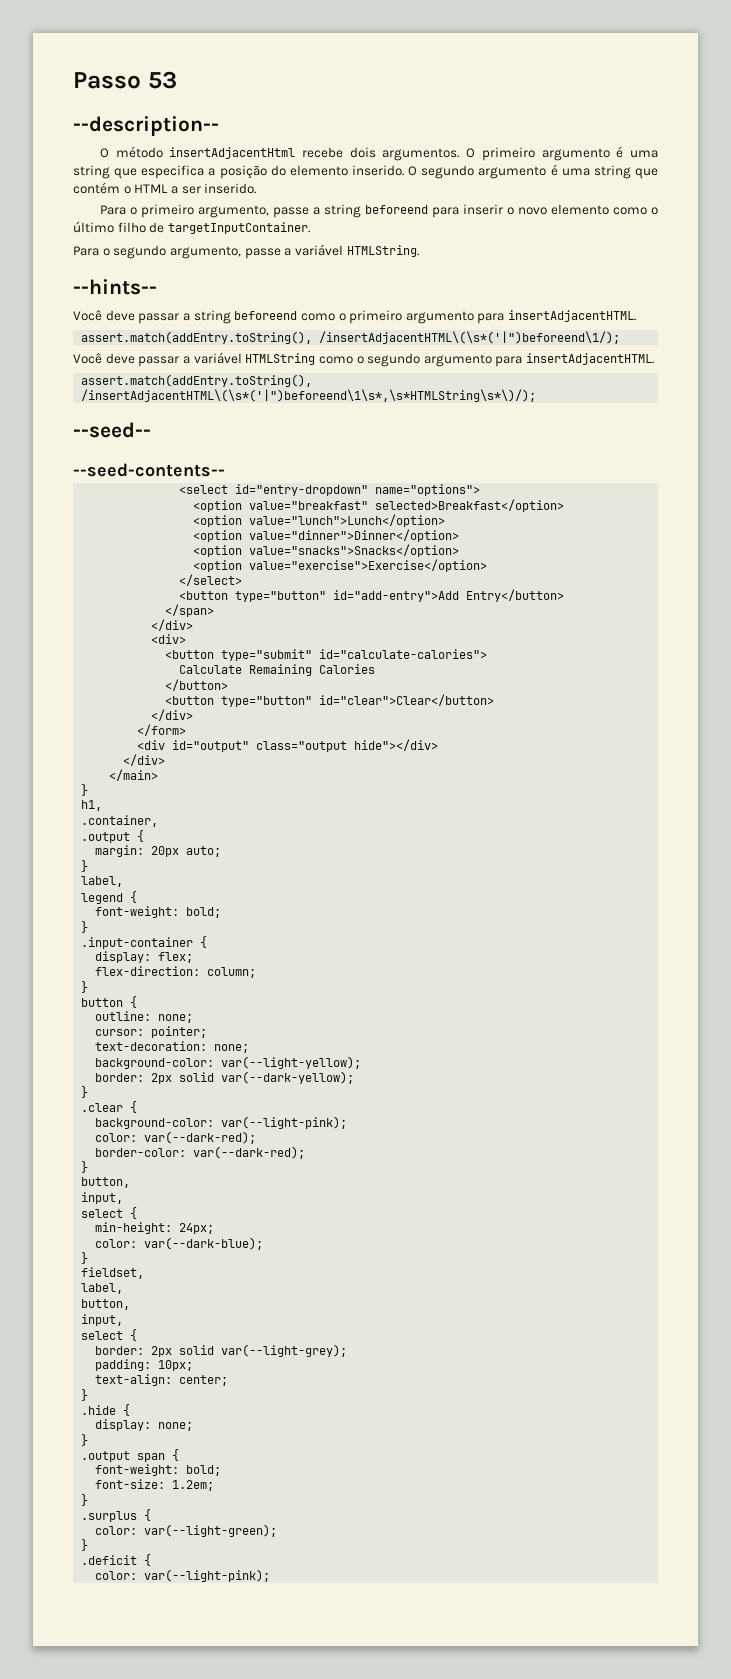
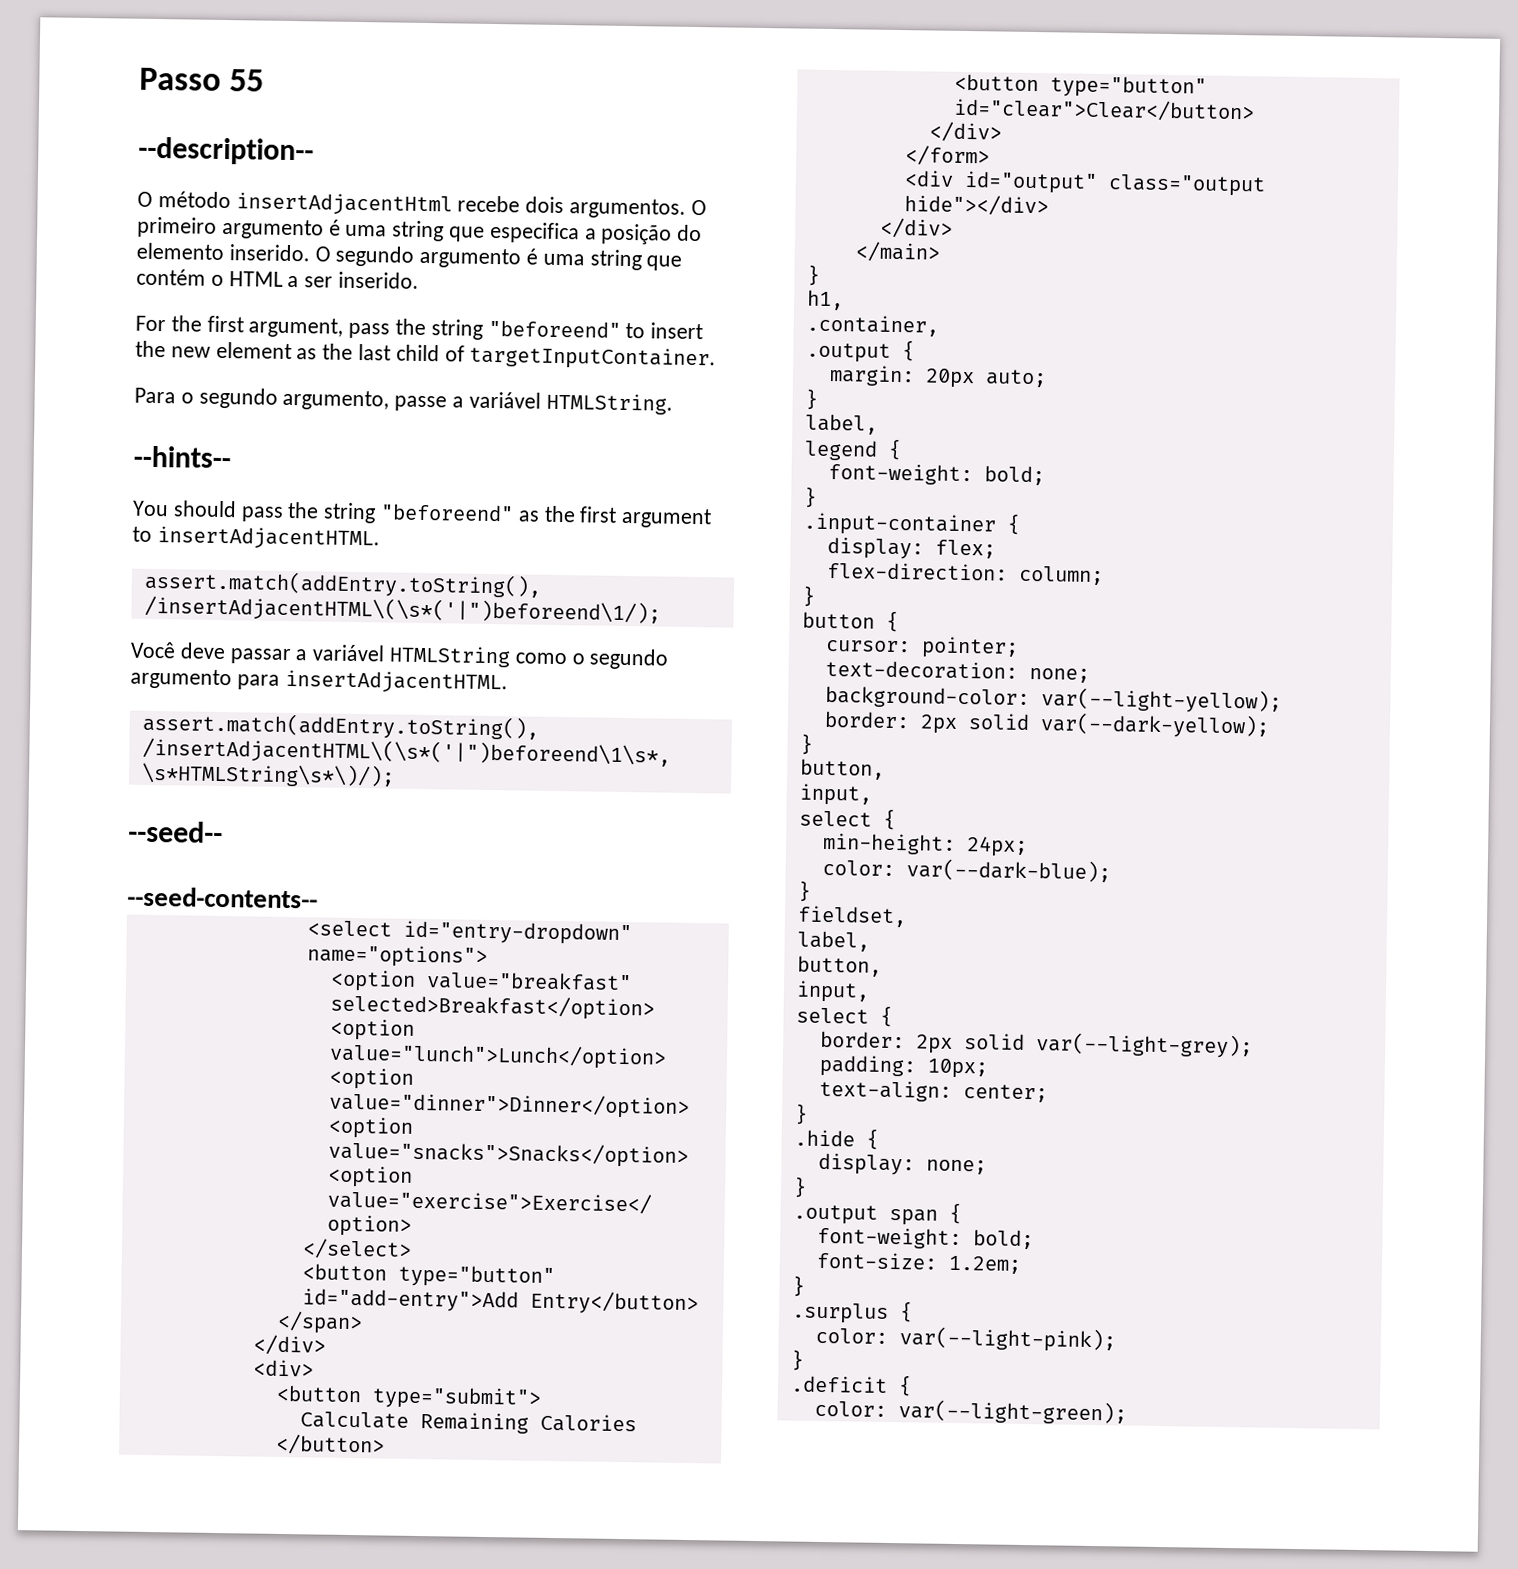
- Passo 53
+ Passo 55
- Para o primeiro argumento, passe a string beforeend para inserir o novo elemento como o último filho de targetInputContainer.
+ For the first argument, pass the string "beforeend" to insert the new element as the last child of targetInputContainer.
- Você deve passar a string beforeend como o primeiro argumento para insertAdjacentHTML.
+ You should pass the string "beforeend" as the first argument to insertAdjacentHTML.
- <button type="submit" id="calculate-calories">
+ <button type="submit">
- outline: none;
- .clear {
- background-color: var(--light-pink);
- color: var(--dark-red);
- border-color: var(--dark-red);
- }
- color: var(--light-green);
+ color: var(--light-pink);
- color: var(--light-pink);
+ color: var(--light-green);

